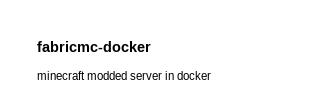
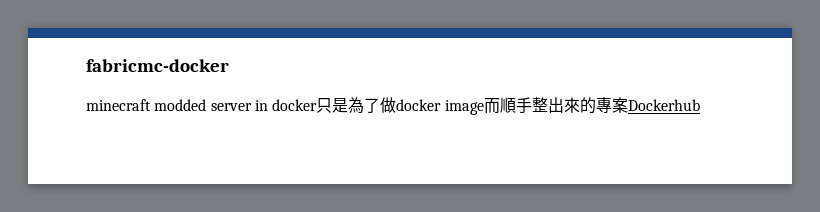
- minecraft modded server in docker
+ minecraft modded server in docker只是為了做docker image而順手整出來的專案Dockerhub

